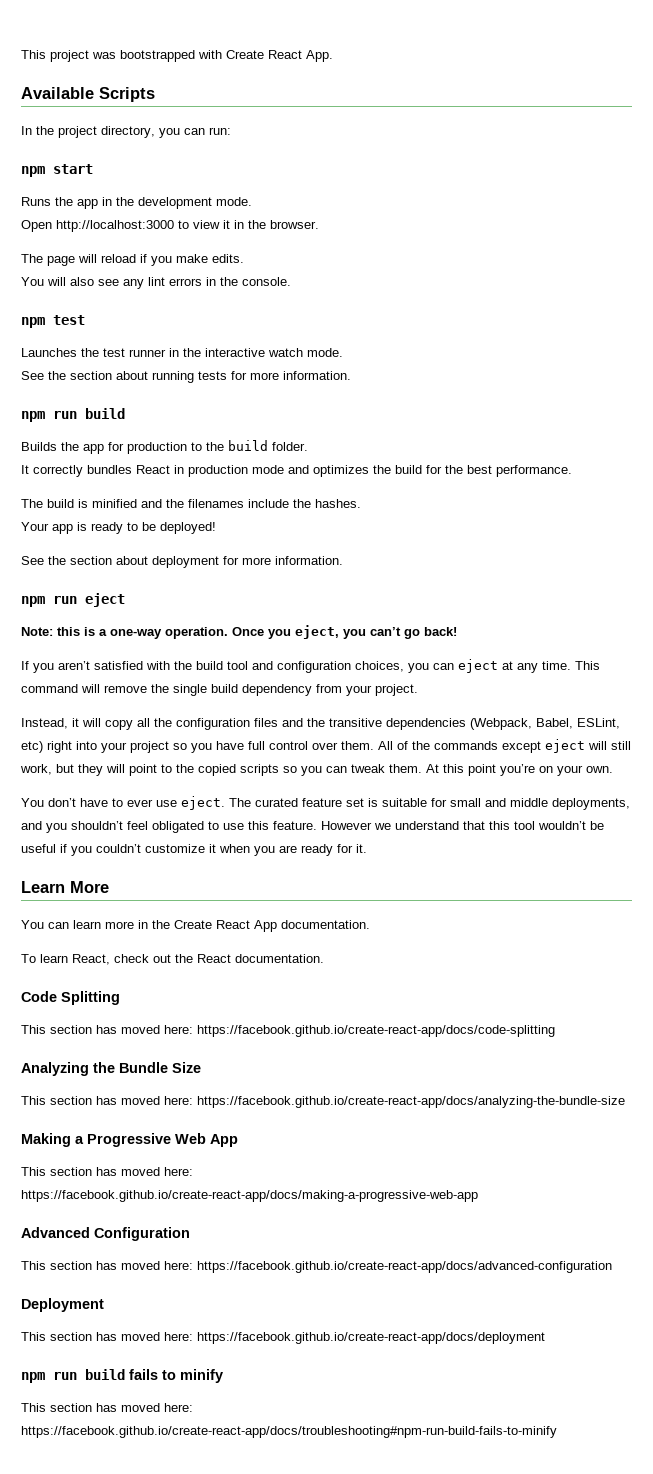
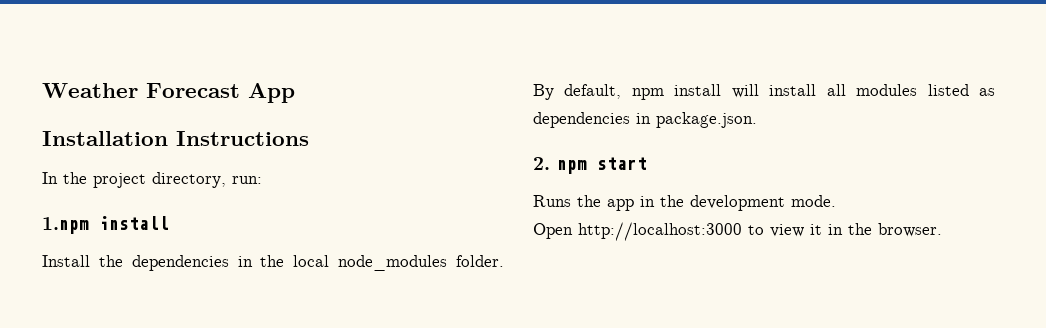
- This project was bootstrapped with Create React App.
- Available Scripts
+ Weather Forecast App
+ Installation Instructions
- In the project directory, you can run:
+ In the project directory, run:
- npm start
+ 1.npm install
+ Install the dependencies in the local node_modules folder. By default, npm install will install all modules listed as dependencies in package.json.
+ 2. npm start
- The page will reload if you make edits.
- You will also see any lint errors in the console.
- npm test
- Launches the test runner in the interactive watch mode.
- See the section about running tests for more information.
- npm run build
- Builds the app for production to the build folder.
- It correctly bundles React in production mode and optimizes the build for the best performance.
- The build is minified and the filenames include the hashes.
- Your app is ready to be deployed!
- See the section about deployment for more information.
- npm run eject
- Note: this is a one-way operation. Once you eject, you can’t go back!
- If you aren’t satisfied with the build tool and configuration choices, you can eject at any time. This command will remove the single build dependency from your project.
- Instead, it will copy all the configuration files and the transitive dependencies (Webpack, Babel, ESLint, etc) right into your project so you have full control over them. All of the commands except eject will still work, but they will point to the copied scripts so you can tweak them. At this point you’re on your own.
- You don’t have to ever use eject. The curated feature set is suitable for small and middle deployments, and you shouldn’t feel obligated to use this feature. However we understand that this tool wouldn’t be useful if you couldn’t customize it when you are ready for it.
- Learn More
- You can learn more in the Create React App documentation.
- To learn React, check out the React documentation.
- Code Splitting
- This section has moved here: https://facebook.github.io/create-react-app/docs/code-splitting
- Analyzing the Bundle Size
- This section has moved here: https://facebook.github.io/create-react-app/docs/analyzing-the-bundle-size
- Making a Progressive Web App
- This section has moved here: https://facebook.github.io/create-react-app/docs/making-a-progressive-web-app
- Advanced Configuration
- This section has moved here: https://facebook.github.io/create-react-app/docs/advanced-configuration
- Deployment
- This section has moved here: https://facebook.github.io/create-react-app/docs/deployment
- npm run build fails to minify
- This section has moved here: https://facebook.github.io/create-react-app/docs/troubleshooting#npm-run-build-fails-to-minify

